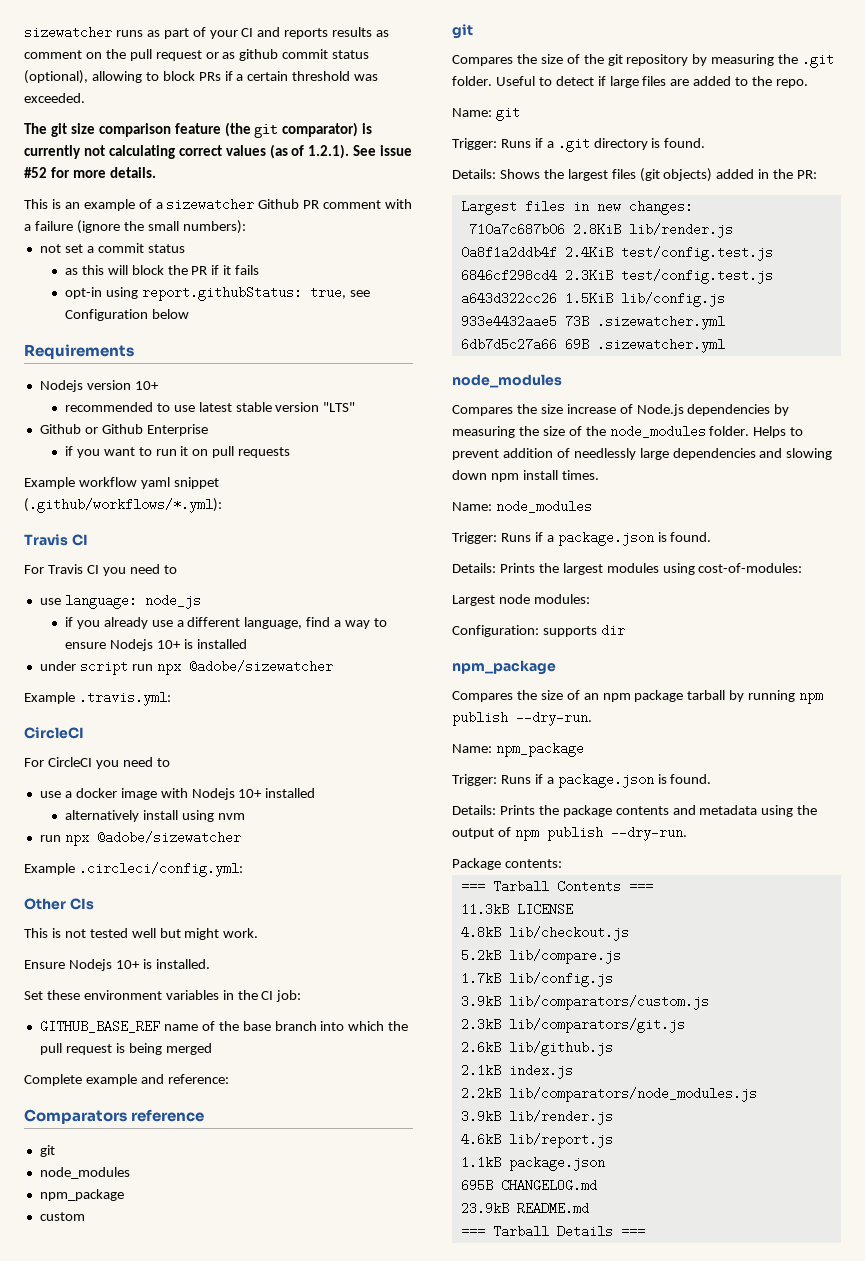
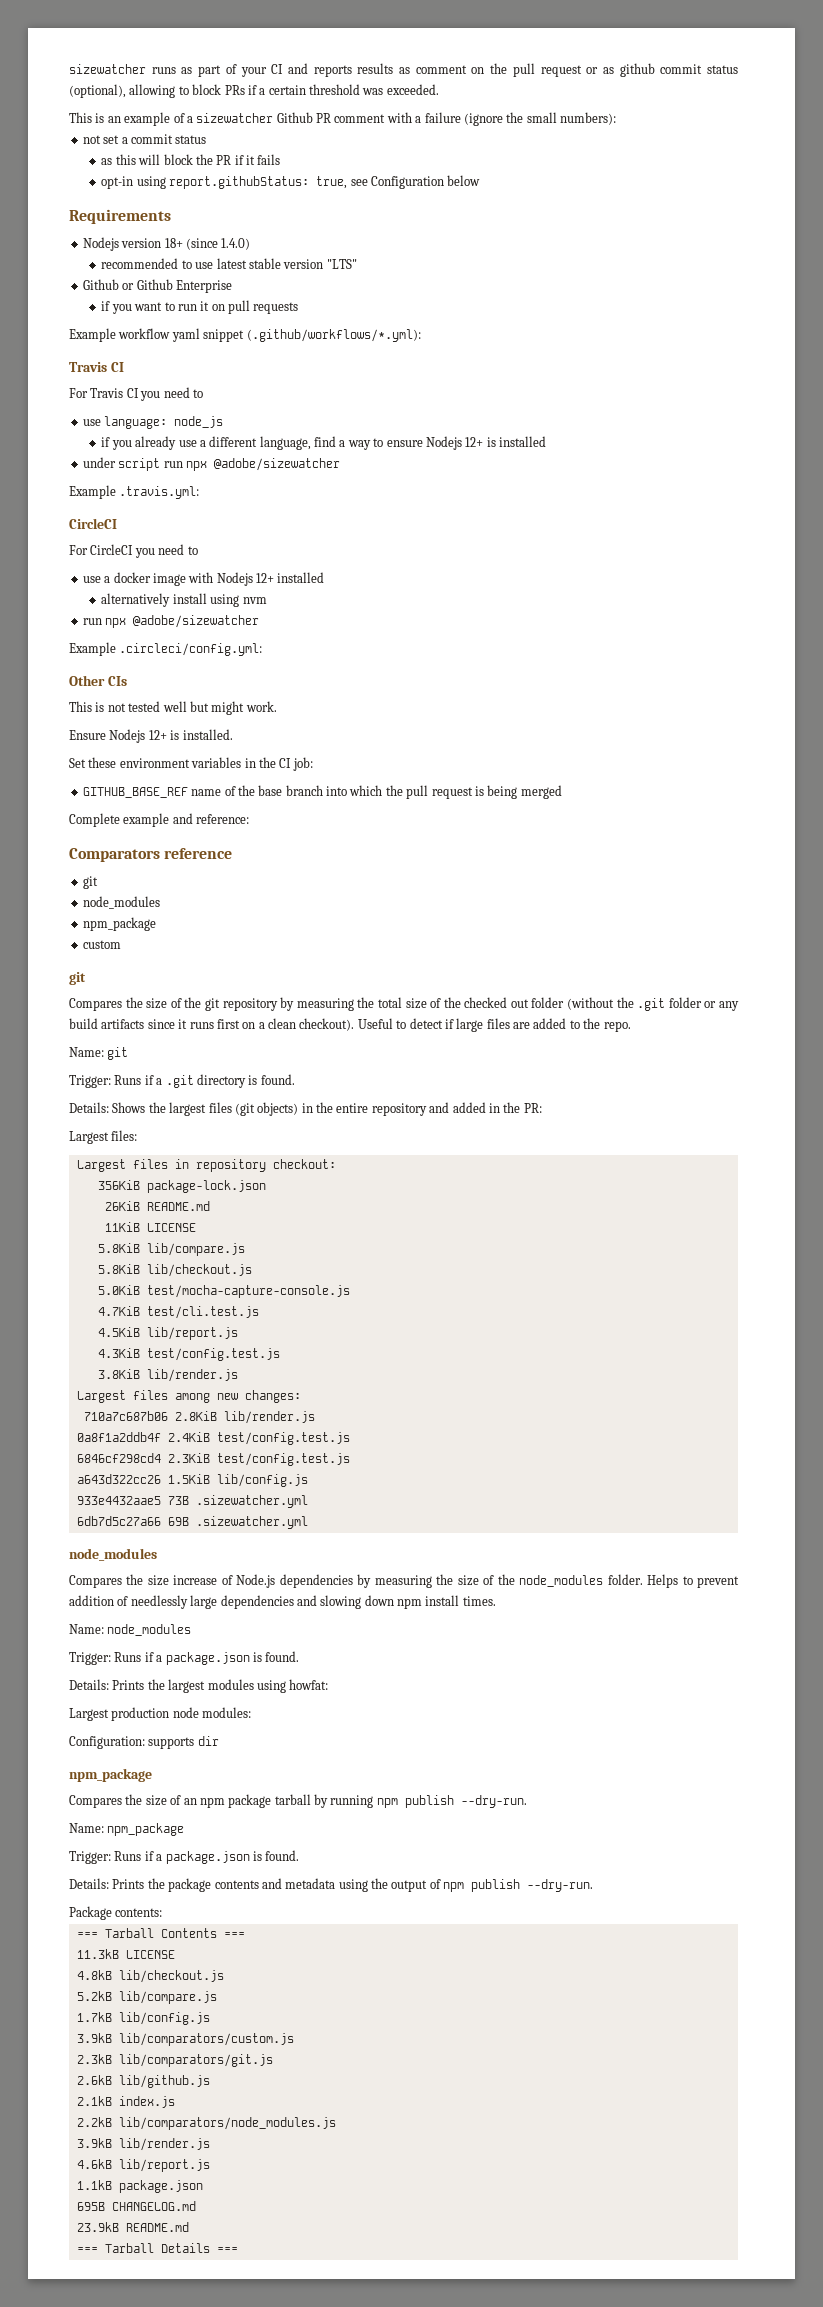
- The git size comparison feature (the git comparator) is currently not calculating correct values (as of 1.2.1). See issue #52 for more details.
- Nodejs version 10+
+ Nodejs version 18+ (since 1.4.0)
- if you already use a different language, find a way to ensure Nodejs 10+ is installed
+ if you already use a different language, find a way to ensure Nodejs 12+ is installed
- use a docker image with Nodejs 10+ installed
+ use a docker image with Nodejs 12+ installed
- Ensure Nodejs 10+ is installed.
+ Ensure Nodejs 12+ is installed.
- Compares the size of the git repository by measuring the .git folder.
+ Compares the size of the git repository by measuring the total size of the checked out folder (without the .git folder or any build artifacts since it runs first on a clean checkout).
- Details: Shows the largest files (git objects) added in the PR:
+ Details: Shows the largest files (git objects) in the entire repository and added in the PR:
+ Largest files:
- Largest files in new changes:
+ Largest files in repository checkout:
+ 356KiB package-lock.json
+ 26KiB README.md
+ 11KiB LICENSE
+ 5.8KiB lib/compare.js
+ 5.8KiB lib/checkout.js
+ 5.0KiB test/mocha-capture-console.js
+ 4.7KiB test/cli.test.js
+ 4.5KiB lib/report.js
+ 4.3KiB test/config.test.js
+ 3.8KiB lib/render.js
+ Largest files among new changes:
- Details: Prints the largest modules using cost-of-modules:
- Largest node modules:
+ Details: Prints the largest modules using howfat:
+ Largest production node modules:

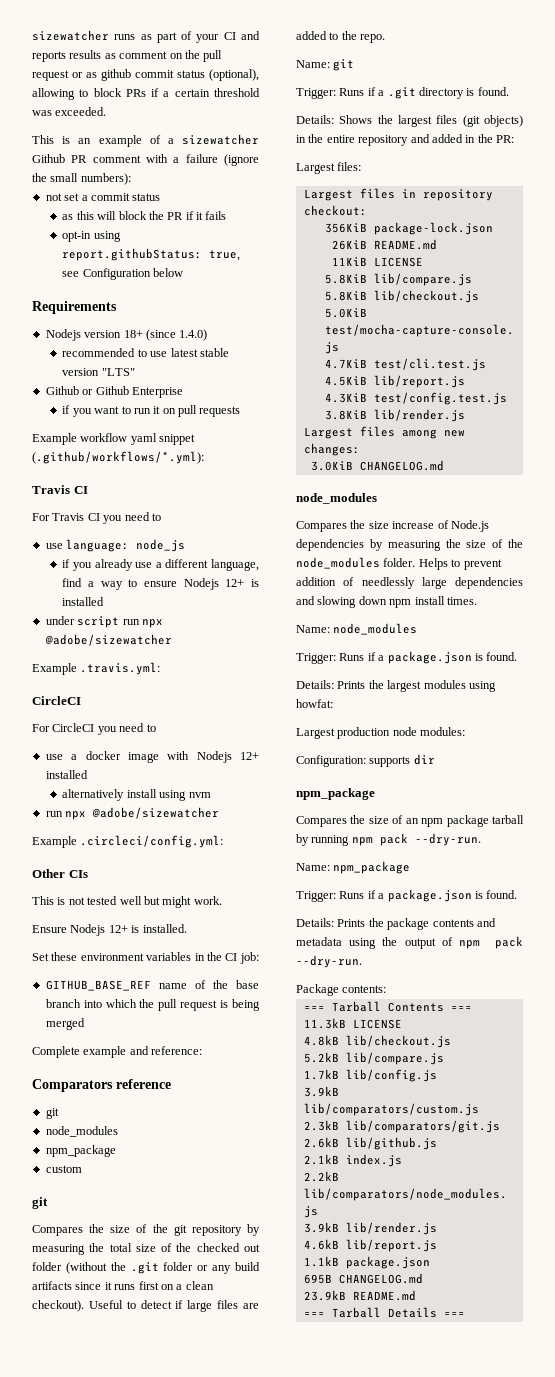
- 710a7c687b06 2.8KiB lib/render.js
- 0a8f1a2ddb4f 2.4KiB test/config.test.js
- 6846cf298cd4 2.3KiB test/config.test.js
- a643d322cc26 1.5KiB lib/config.js
- 933e4432aae5 73B .sizewatcher.yml
- 6db7d5c27a66 69B .sizewatcher.yml
+ 3.0KiB CHANGELOG.md
- Compares the size of an npm package tarball by running npm publish --dry-run.
+ Compares the size of an npm package tarball by running npm pack --dry-run.
- Details: Prints the package contents and metadata using the output of npm publish --dry-run.
+ Details: Prints the package contents and metadata using the output of npm pack --dry-run.

